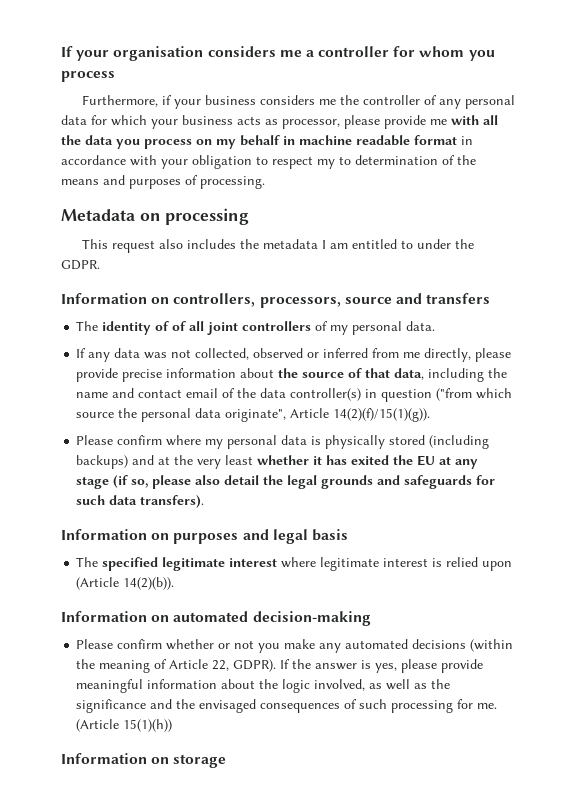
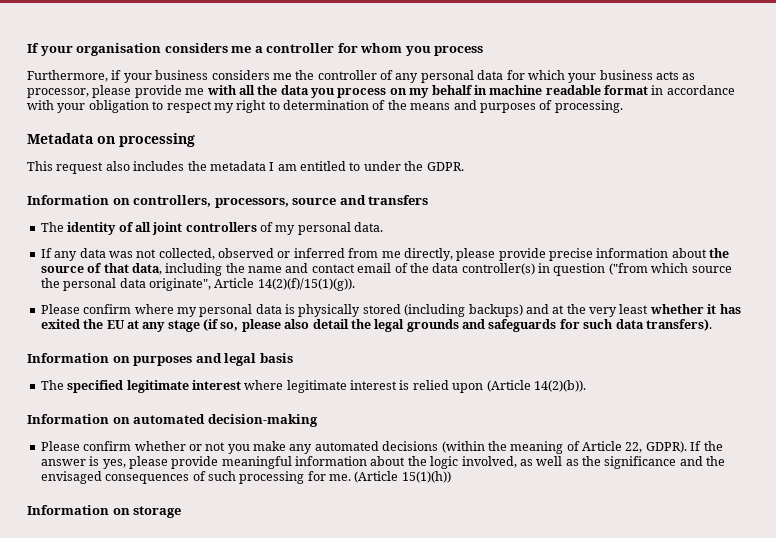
- Furthermore, if your business considers me the controller of any personal data for which your business acts as processor, please provide me with all the data you process on my behalf in machine readable format in accordance with your obligation to respect my to determination of the means and purposes of processing.
+ Furthermore, if your business considers me the controller of any personal data for which your business acts as processor, please provide me with all the data you process on my behalf in machine readable format in accordance with your obligation to respect my right to determination of the means and purposes of processing.
- The identity of of all joint controllers of my personal data.
+ The identity of all joint controllers of my personal data.

